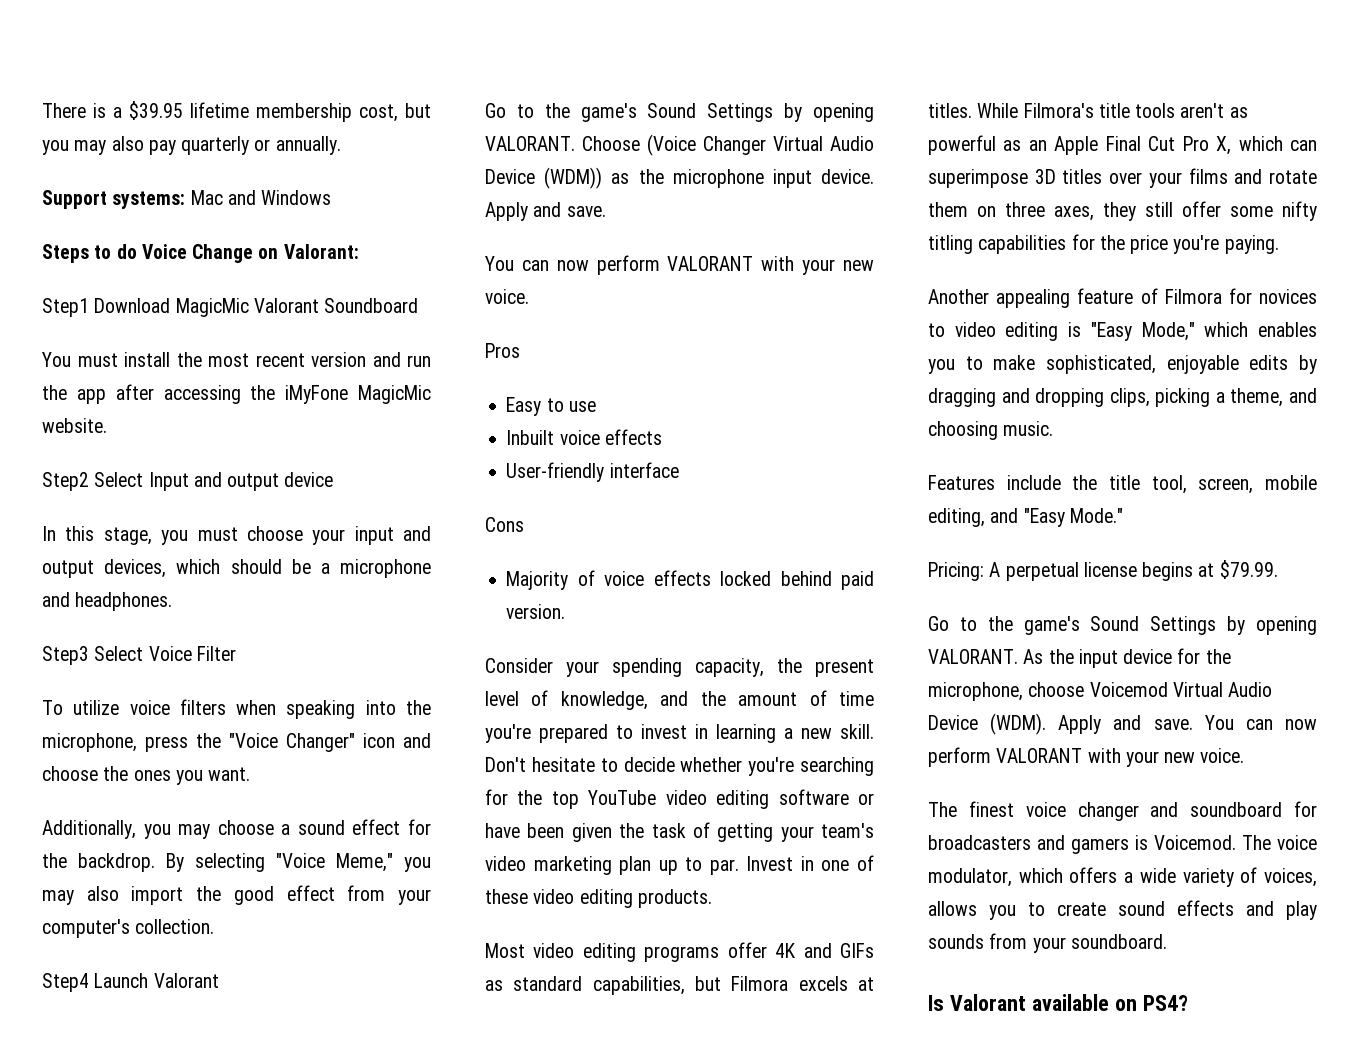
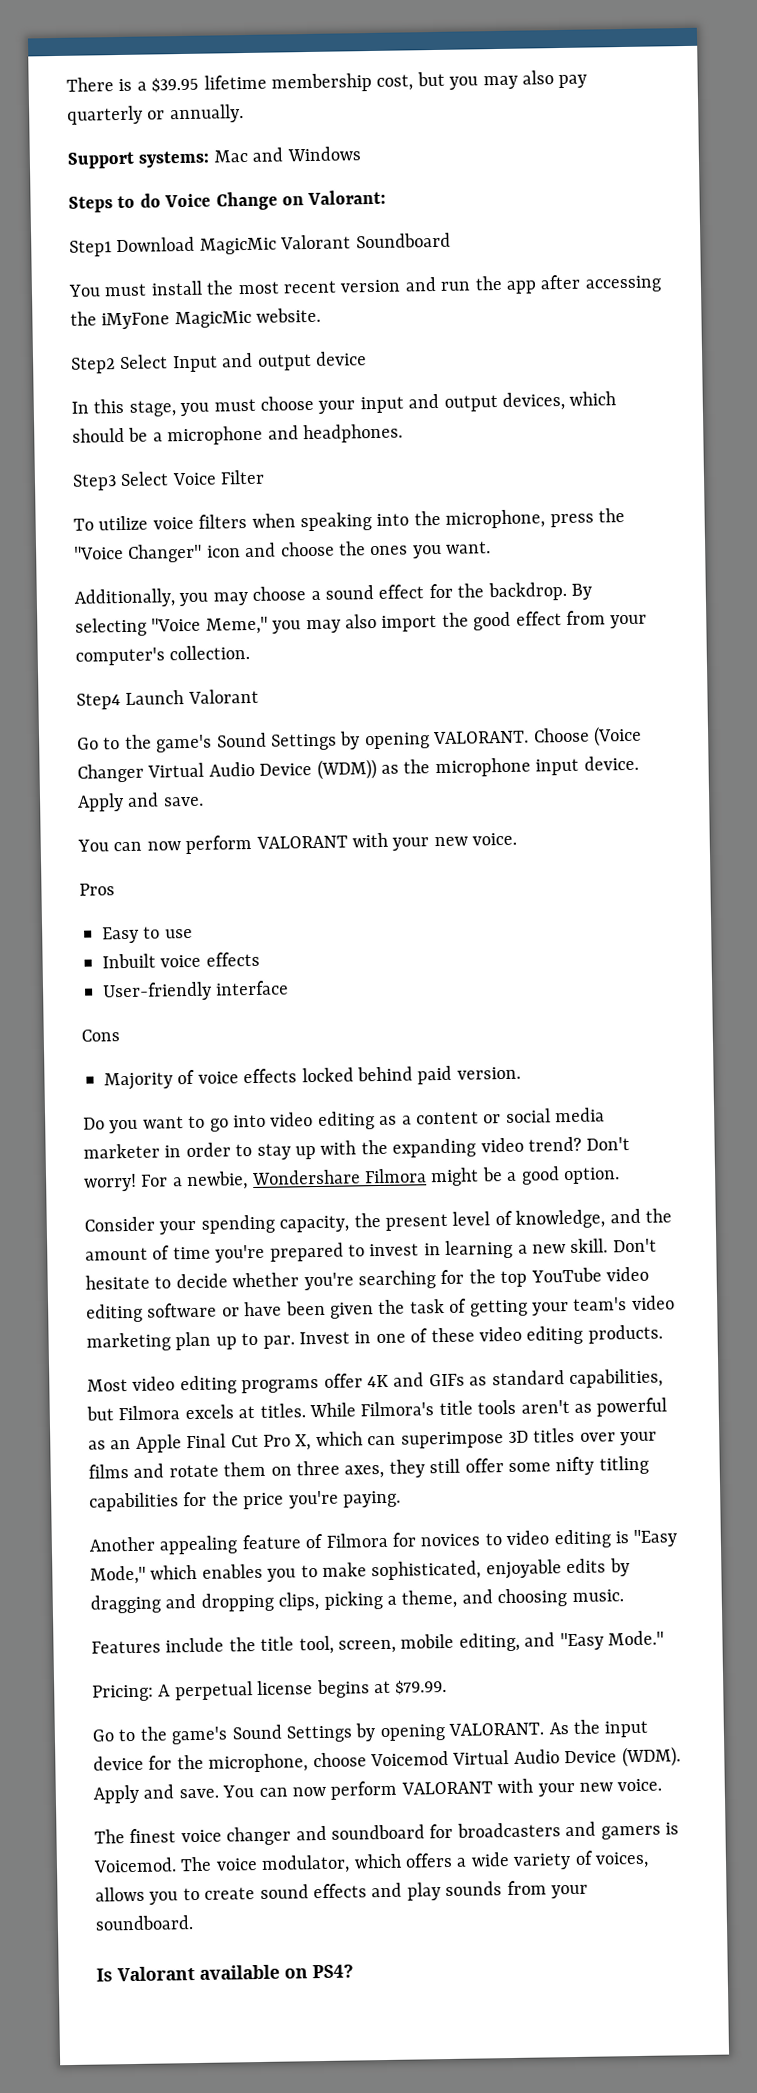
+ Do you want to go into video editing as a content or social media marketer in order to stay up with the expanding video trend? Don't worry! For a newbie, Wondershare Filmora might be a good option.

